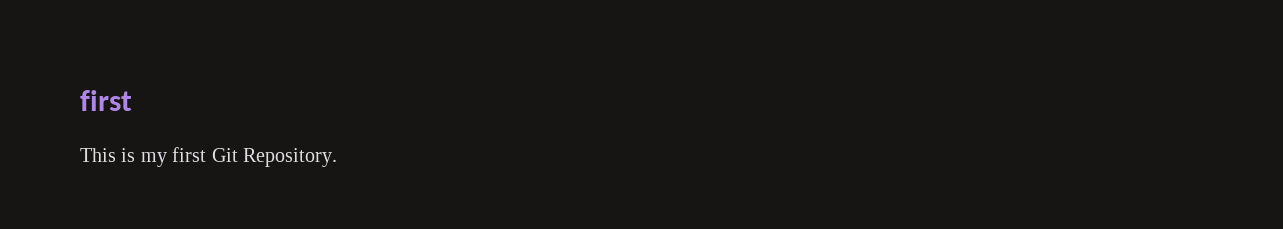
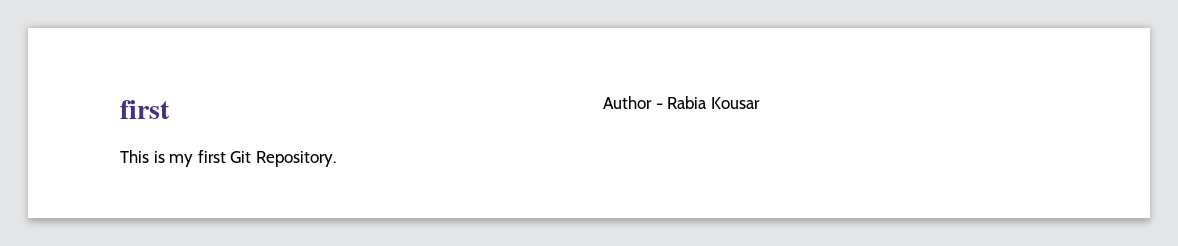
+ Author - Rabia Kousar

